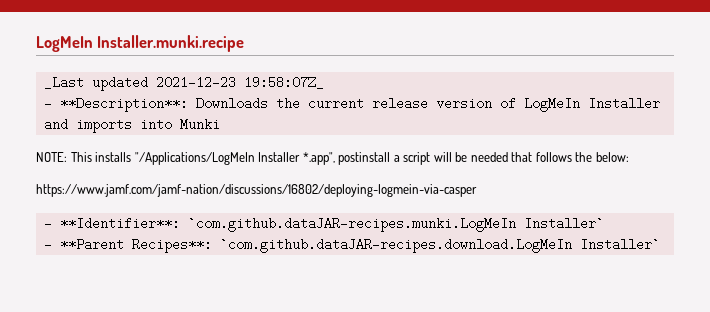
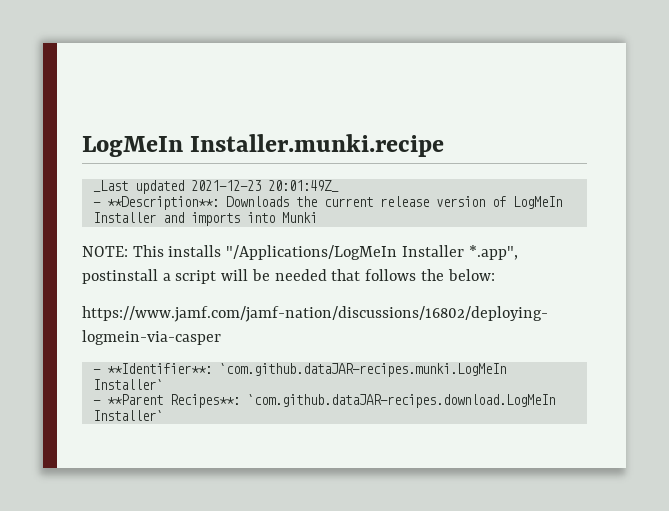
- _Last updated 2021-12-23 19:58:07Z_
+ _Last updated 2021-12-23 20:01:49Z_

